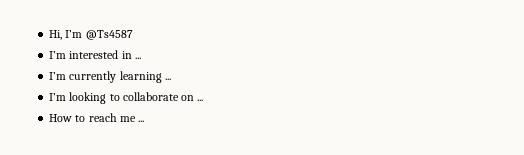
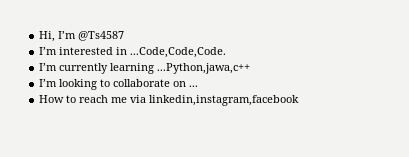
- I’m interested in ...
+ I’m interested in ...Code,Code,Code.
- I’m currently learning ...
+ I’m currently learning ...Python,jawa,c++
- How to reach me ...
+ How to reach me via linkedin,instagram,facebook

